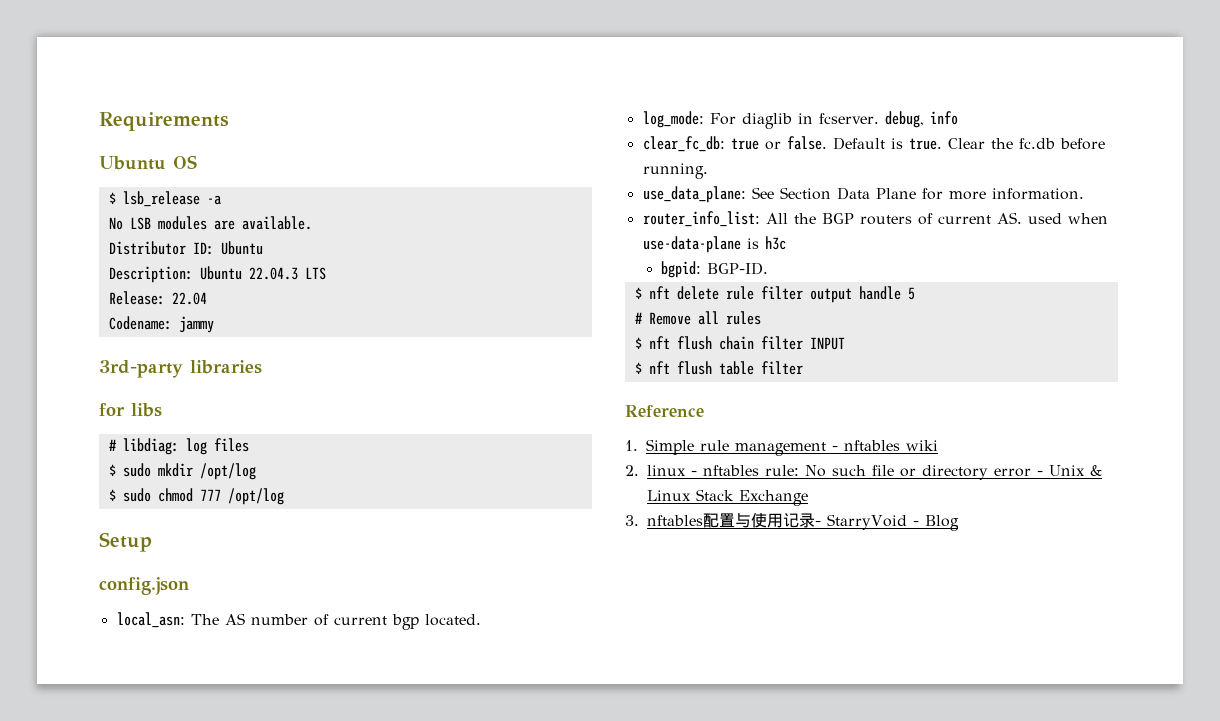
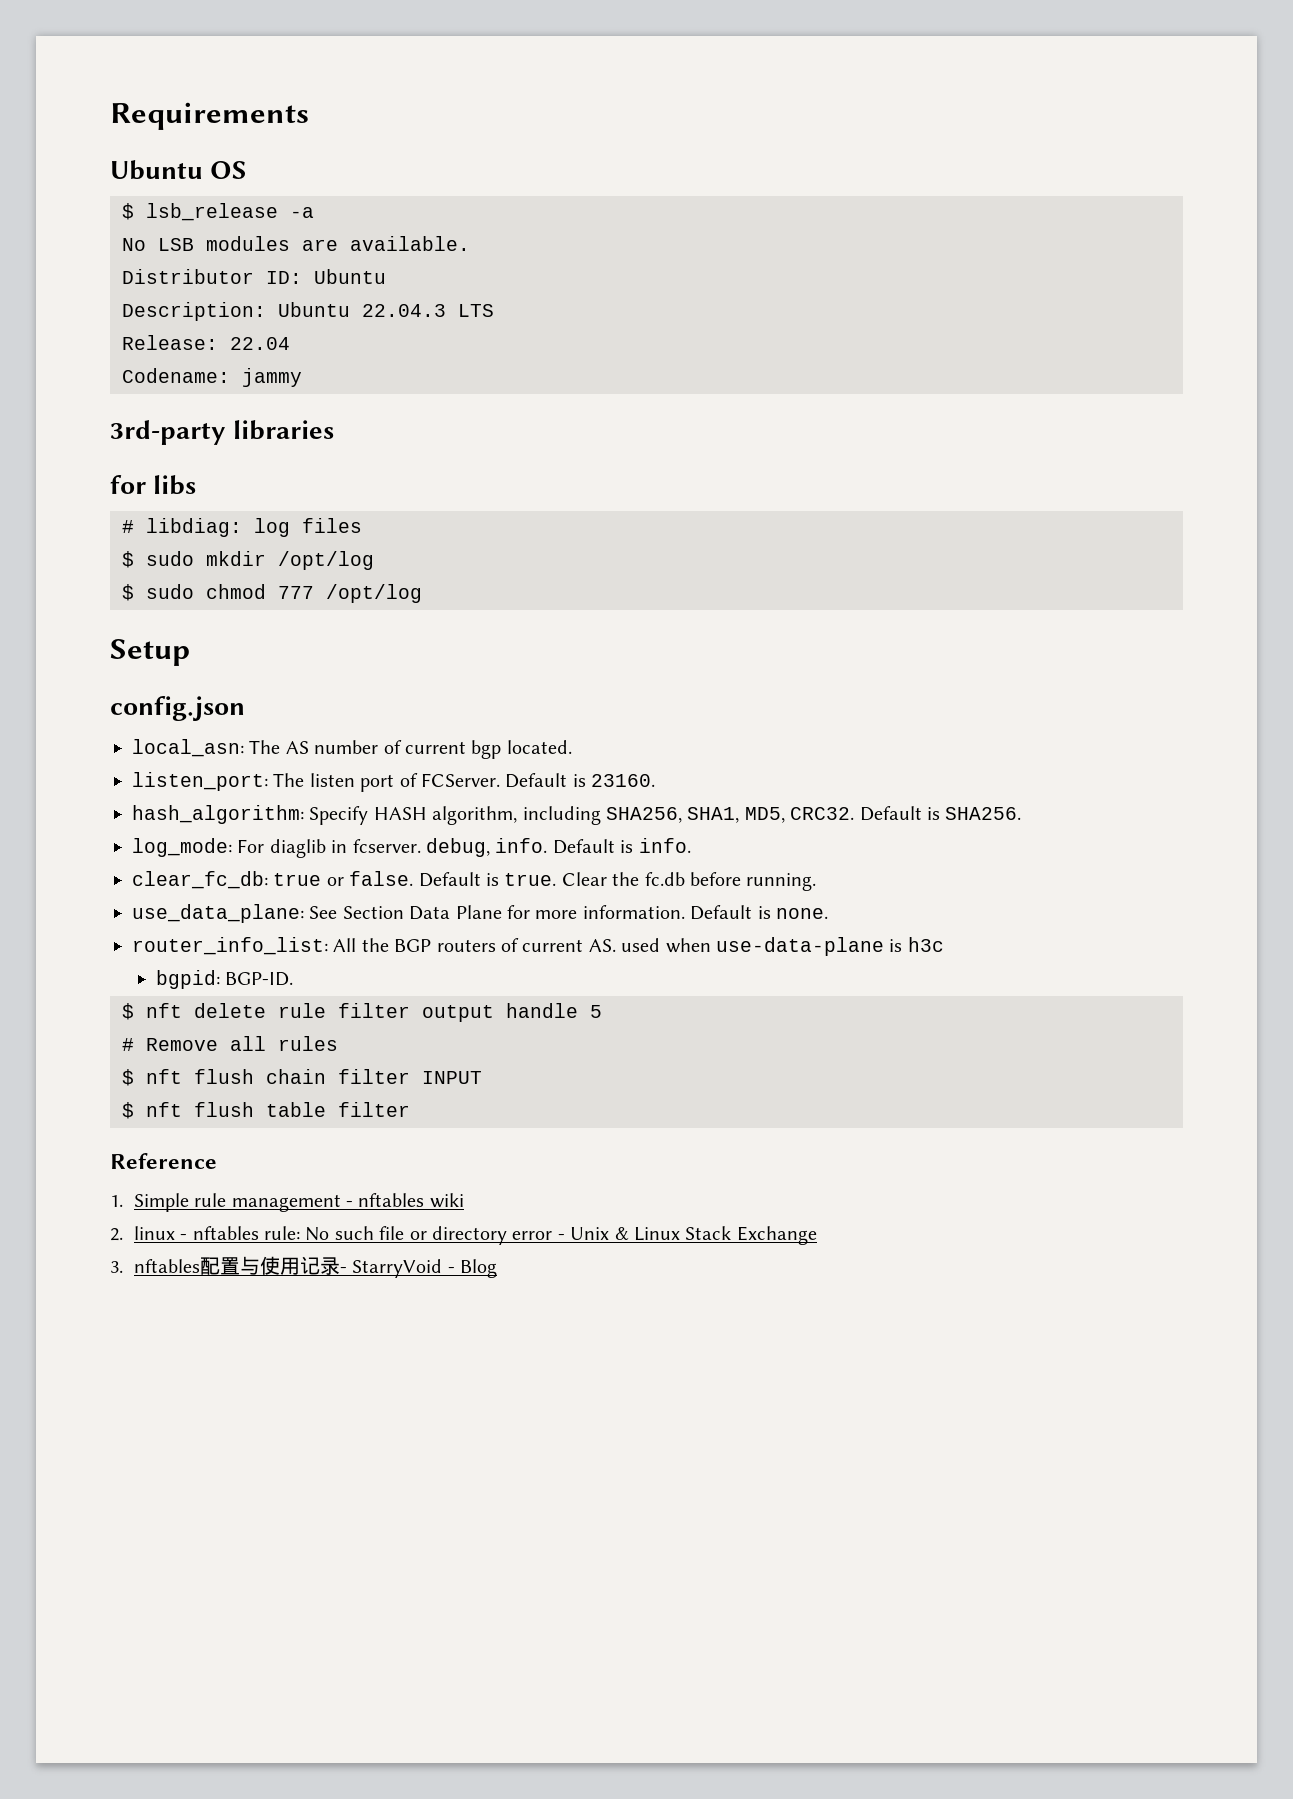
+ listen_port: The listen port of FCServer. Default is 23160.
+ hash_algorithm: Specify HASH algorithm, including SHA256, SHA1, MD5, CRC32. Default is SHA256.
- log_mode: For diaglib in fcserver. debug, info
+ log_mode: For diaglib in fcserver. debug, info. Default is info.
+ Default is none.

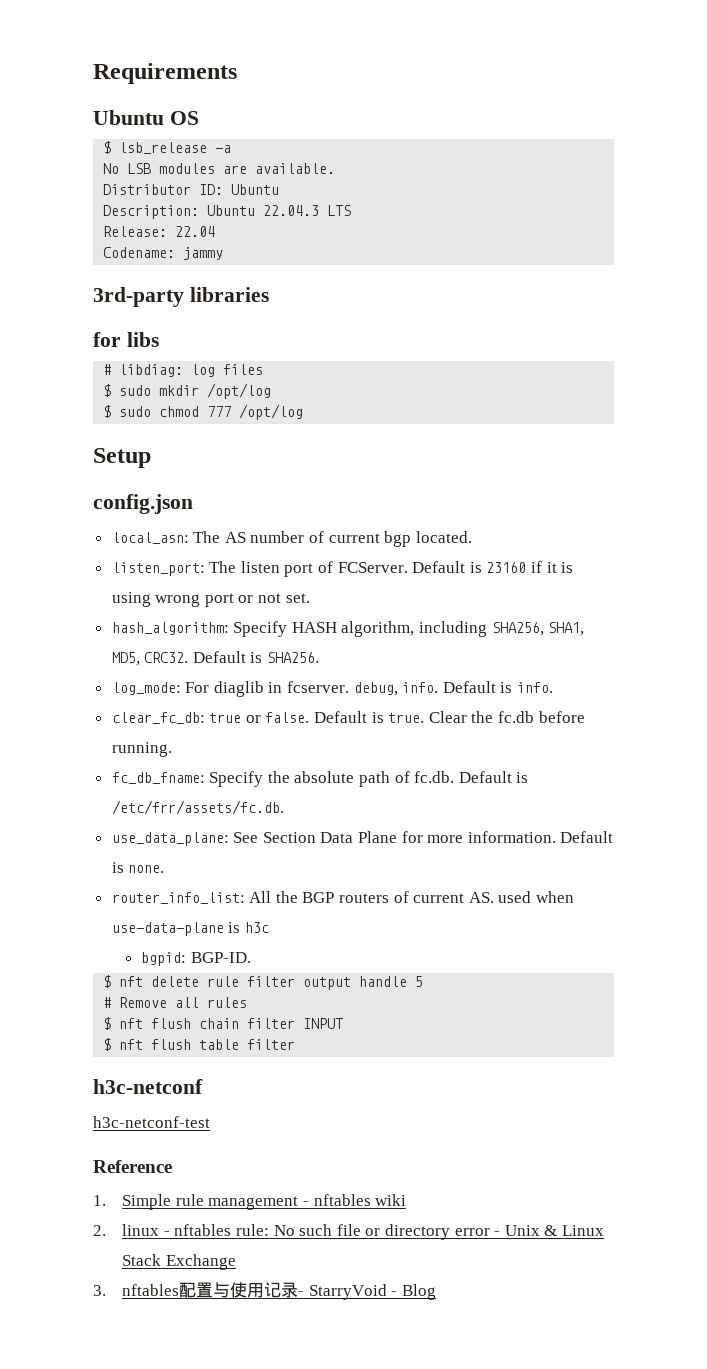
- Default is 23160.
+ Default is 23160 if it is using wrong port or not set.
+ fc_db_fname: Specify the absolute path of fc.db. Default is /etc/frr/assets/fc.db.
+ h3c-netconf
+ h3c-netconf-test

